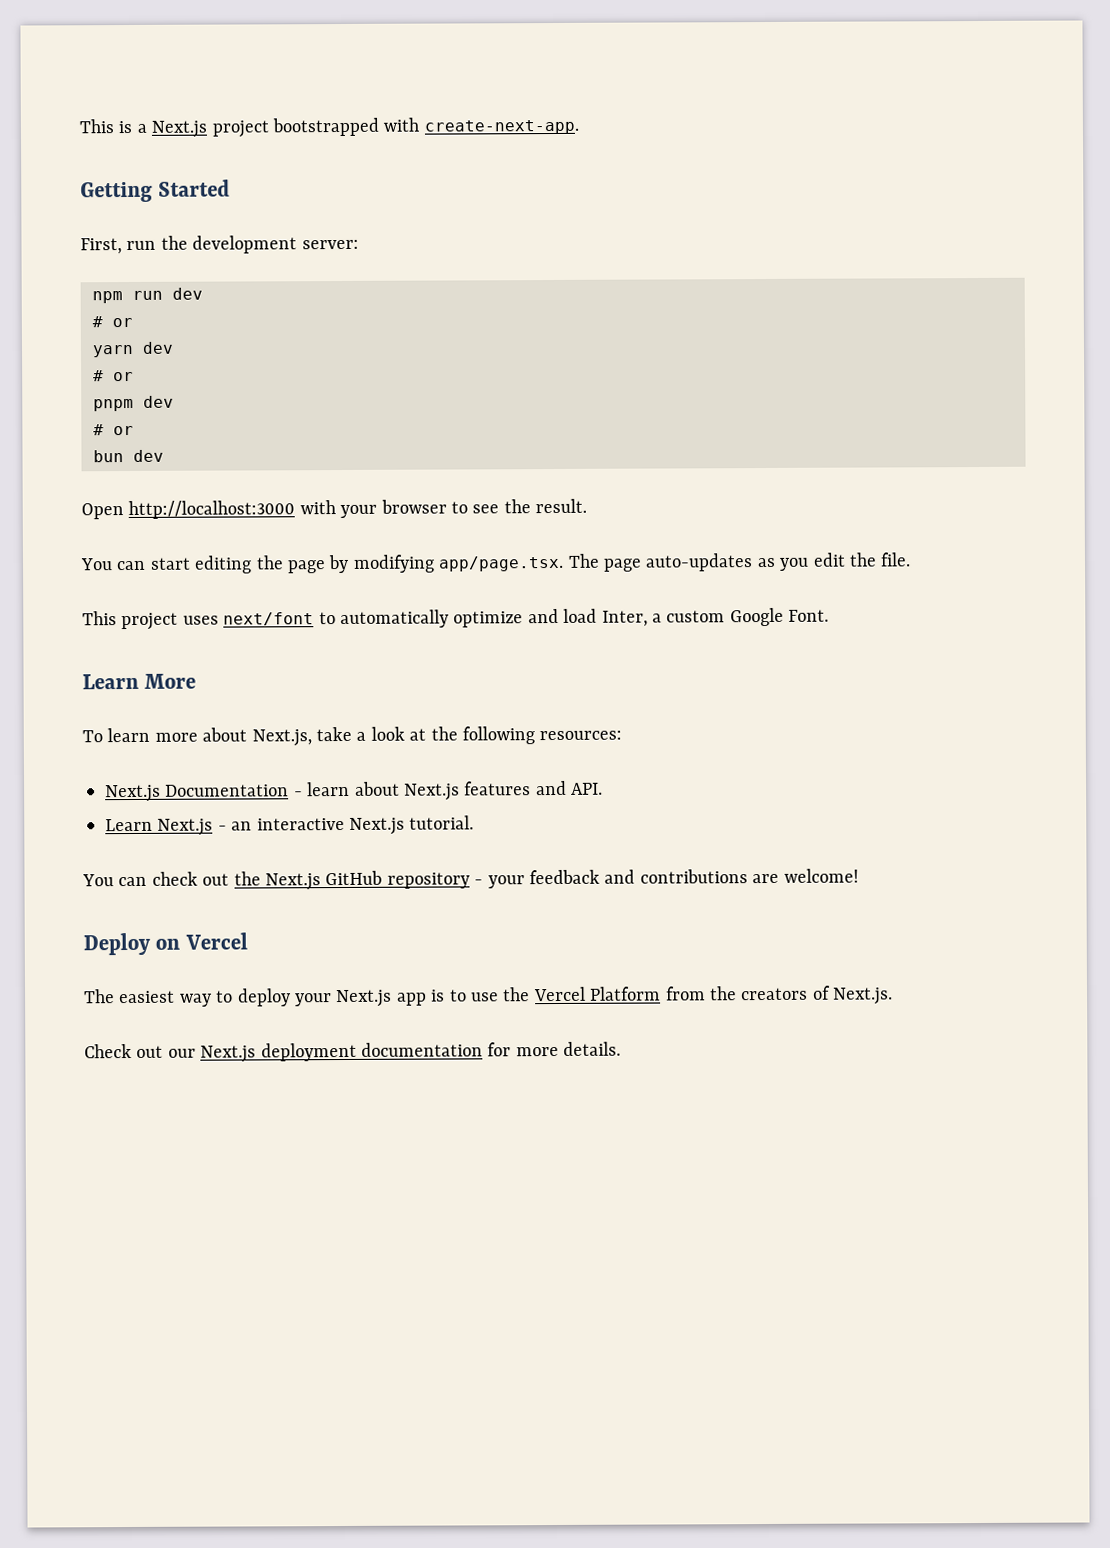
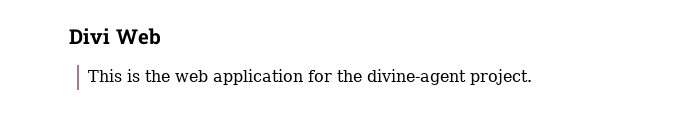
- This is a Next.js project bootstrapped with create-next-app.
- Getting Started
- First, run the development server:
- npm run dev
- # or
- yarn dev
- # or
- pnpm dev
- # or
- bun dev
- Open http://localhost:3000 with your browser to see the result.
- You can start editing the page by modifying app/page.tsx. The page auto-updates as you edit the file.
- This project uses next/font to automatically optimize and load Inter, a custom Google Font.
- Learn More
- To learn more about Next.js, take a look at the following resources:
- Next.js Documentation - learn about Next.js features and API.
- Learn Next.js - an interactive Next.js tutorial.
- You can check out the Next.js GitHub repository - your feedback and contributions are welcome!
- Deploy on Vercel
- The easiest way to deploy your Next.js app is to use the Vercel Platform from the creators of Next.js.
- Check out our Next.js deployment documentation for more details.
+ Divi Web
+ This is the web application for the divine-agent project.

